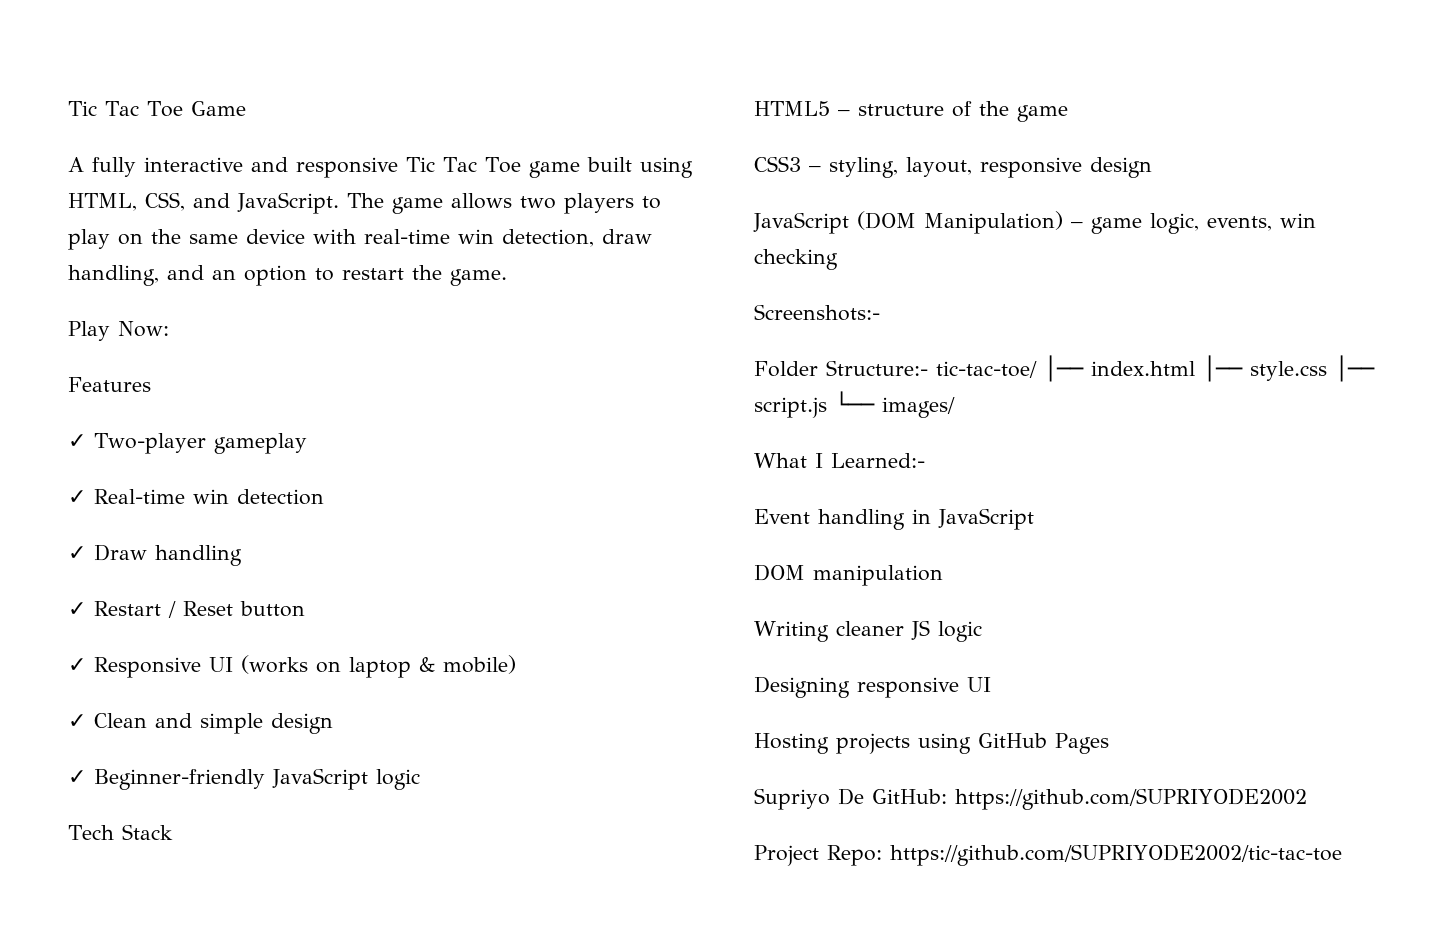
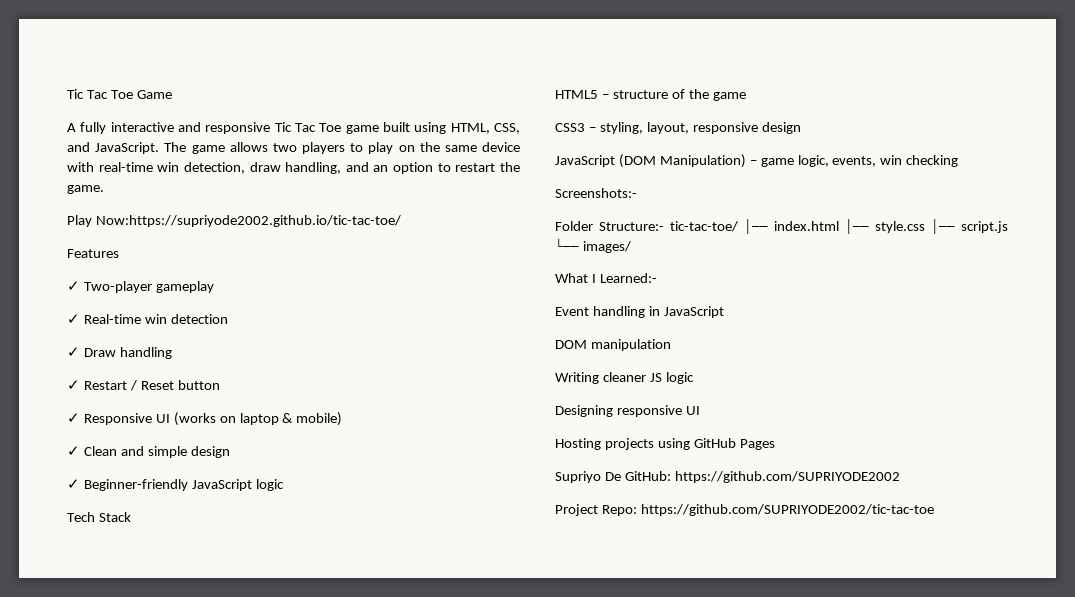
- Play Now:
+ Play Now:https://supriyode2002.github.io/tic-tac-toe/

